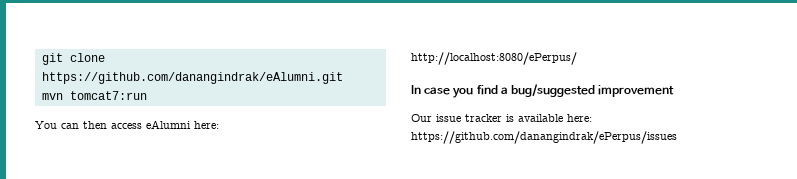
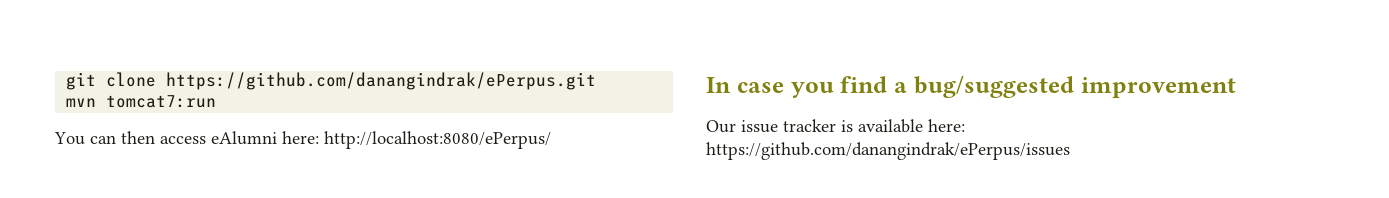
- git clone https://github.com/danangindrak/eAlumni.git
+ git clone https://github.com/danangindrak/ePerpus.git

